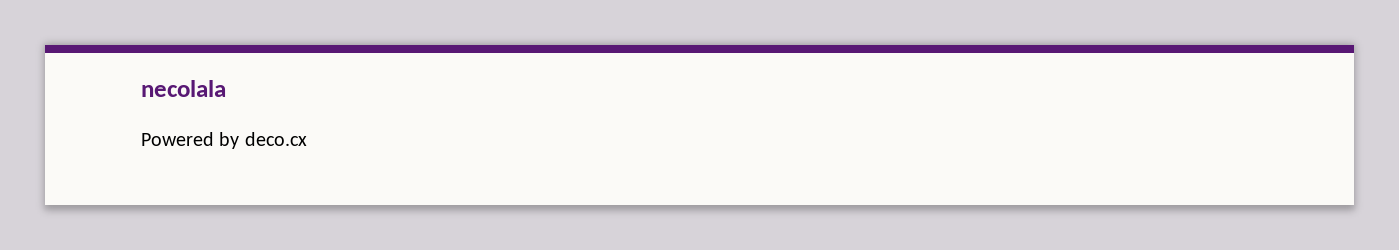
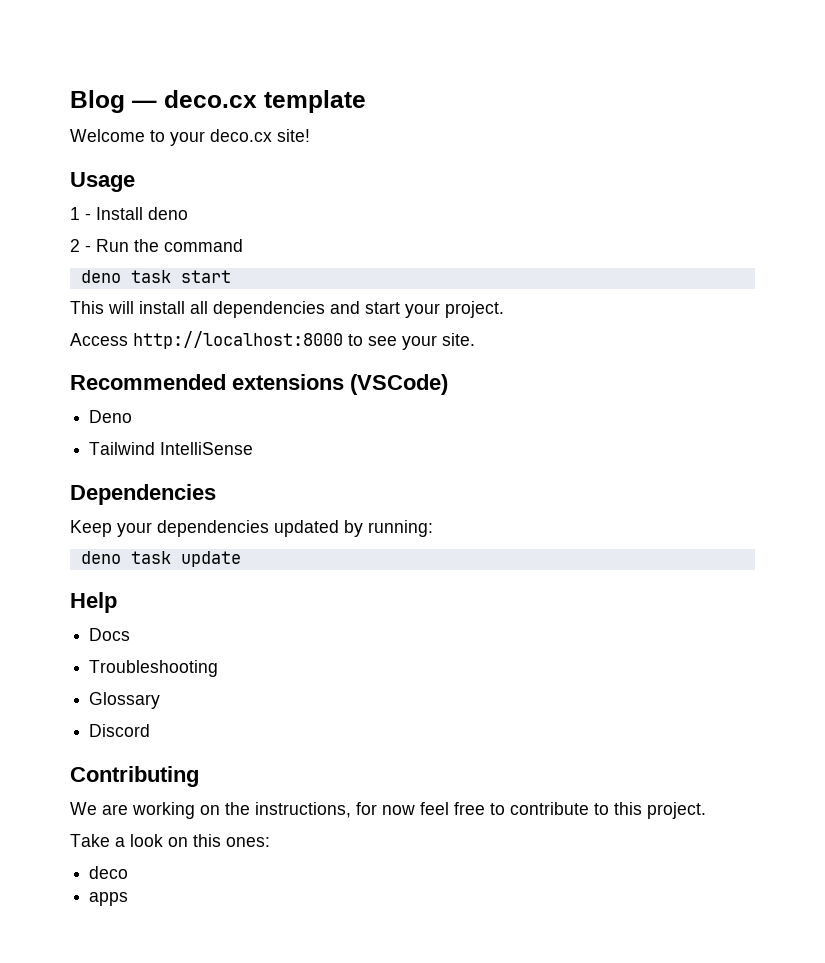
- necolala
- Powered by deco.cx
+ Blog — deco.cx template
+ Welcome to your deco.cx site!
+ Usage
+ 1 - Install deno
+ 2 - Run the command
+ deno task start
+ This will install all dependencies and start your project.
+ Access http://localhost:8000 to see your site.
+ Recommended extensions (VSCode)
+ Deno
+ Tailwind IntelliSense
+ Dependencies
+ Keep your dependencies updated by running:
+ deno task update
+ Help
+ Docs
+ Troubleshooting
+ Glossary
+ Discord
+ Contributing
+ We are working on the instructions, for now feel free to contribute to this project.
+ Take a look on this ones:
+ deco
+ apps

